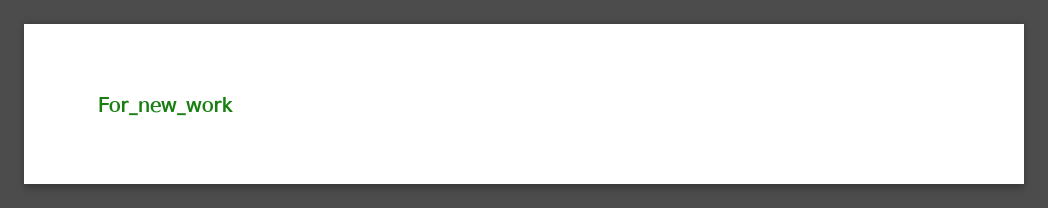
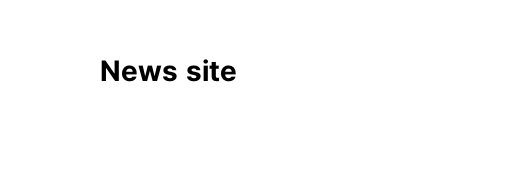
- For_new_work
+ News site

